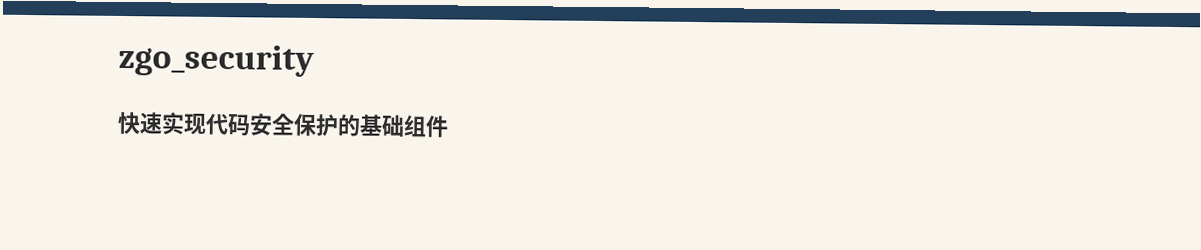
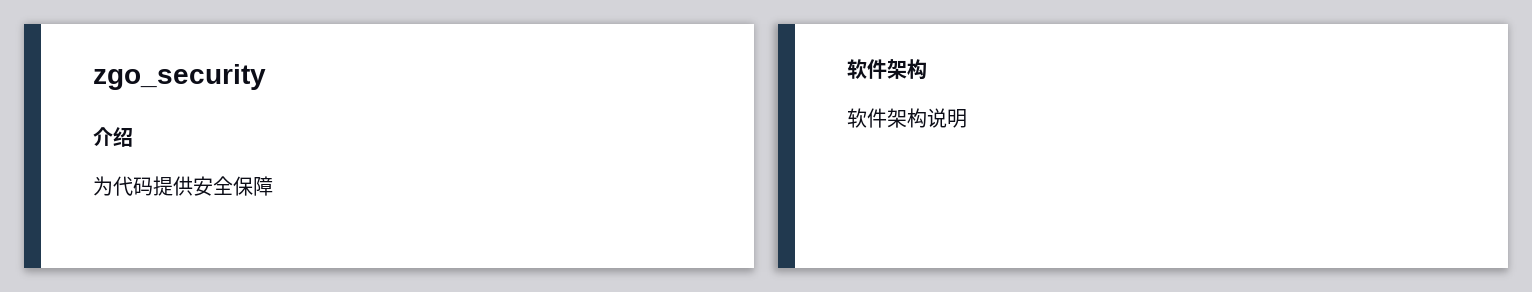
- 快速实现代码安全保护的基础组件
+ 介绍
+ 为代码提供安全保障
+ 软件架构
+ 软件架构说明

